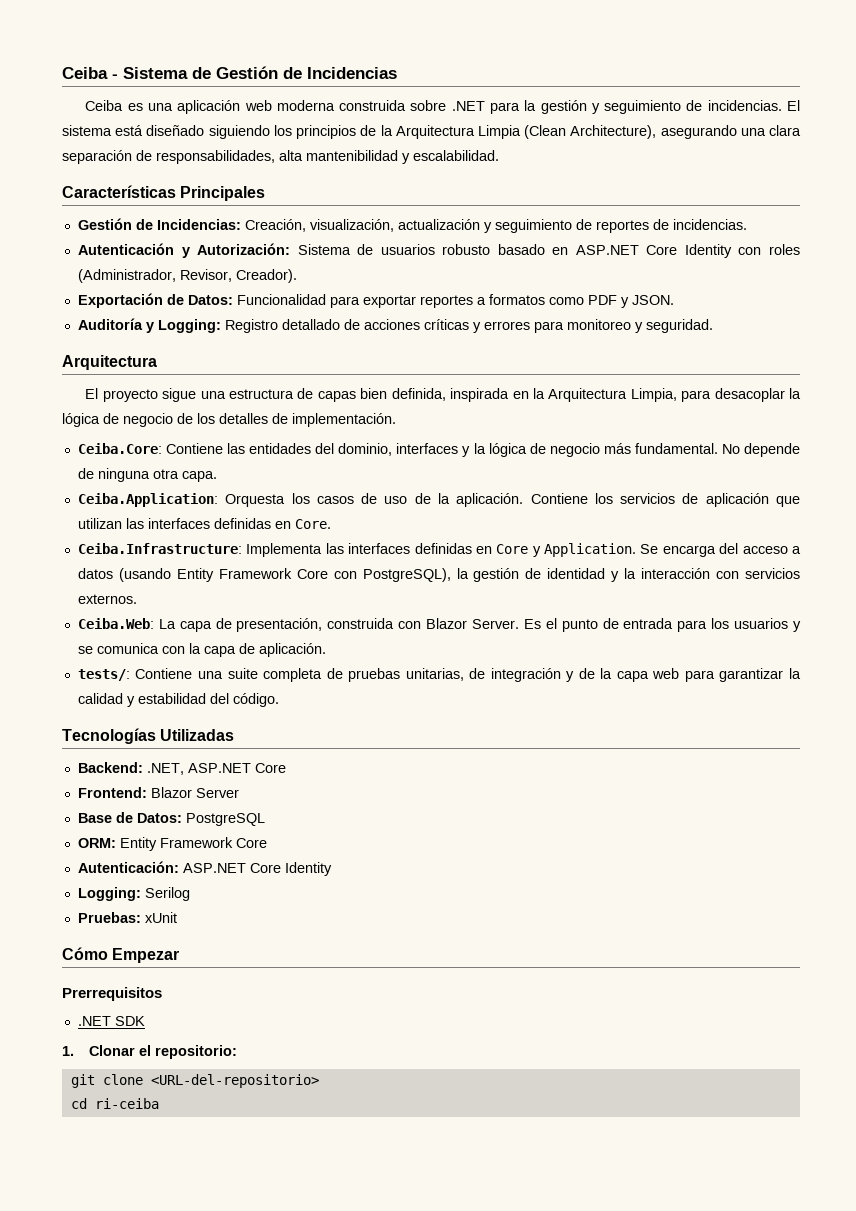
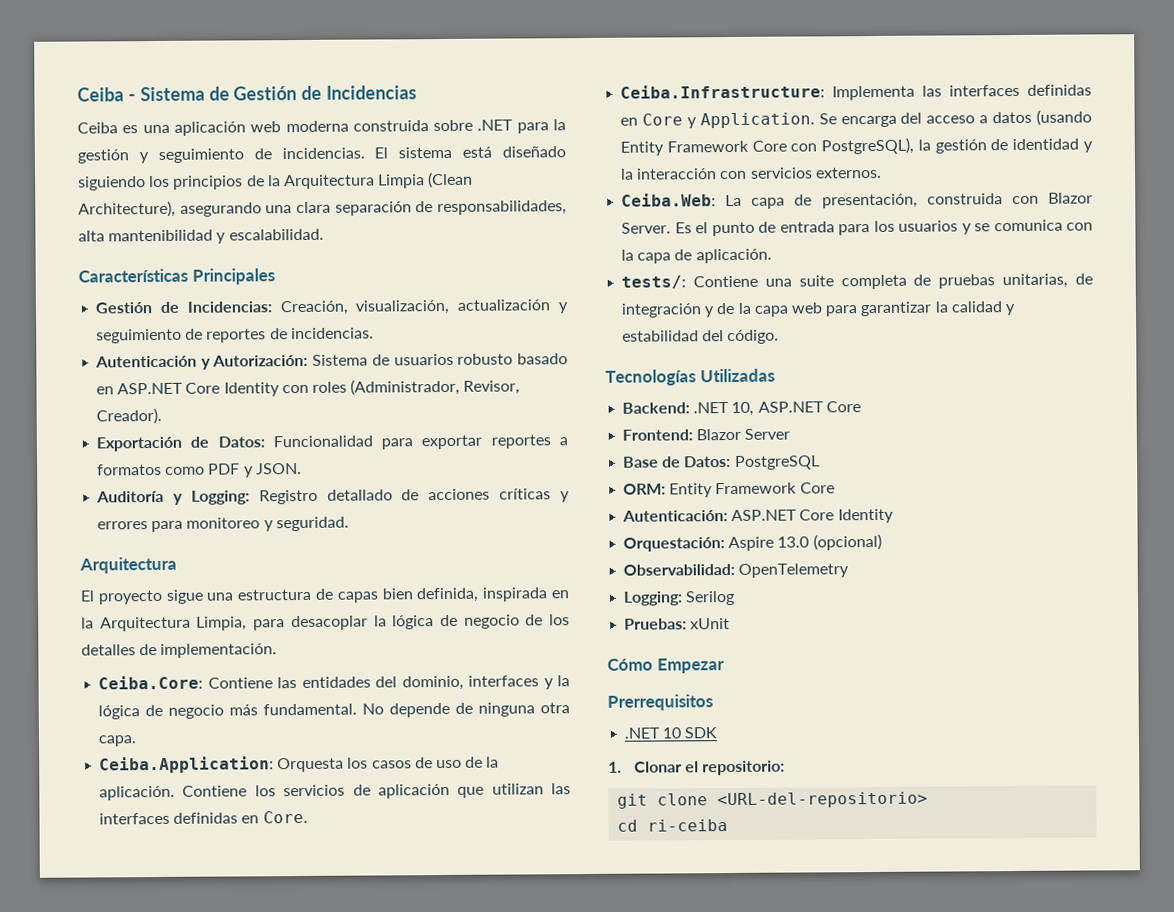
- Backend: .NET, ASP.NET Core
+ Backend: .NET 10, ASP.NET Core
+ Orquestación: Aspire 13.0 (opcional)
+ Observabilidad: OpenTelemetry
- .NET SDK
+ .NET 10 SDK

